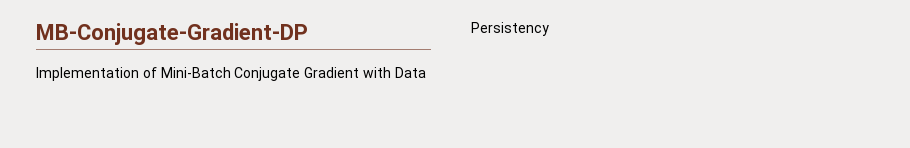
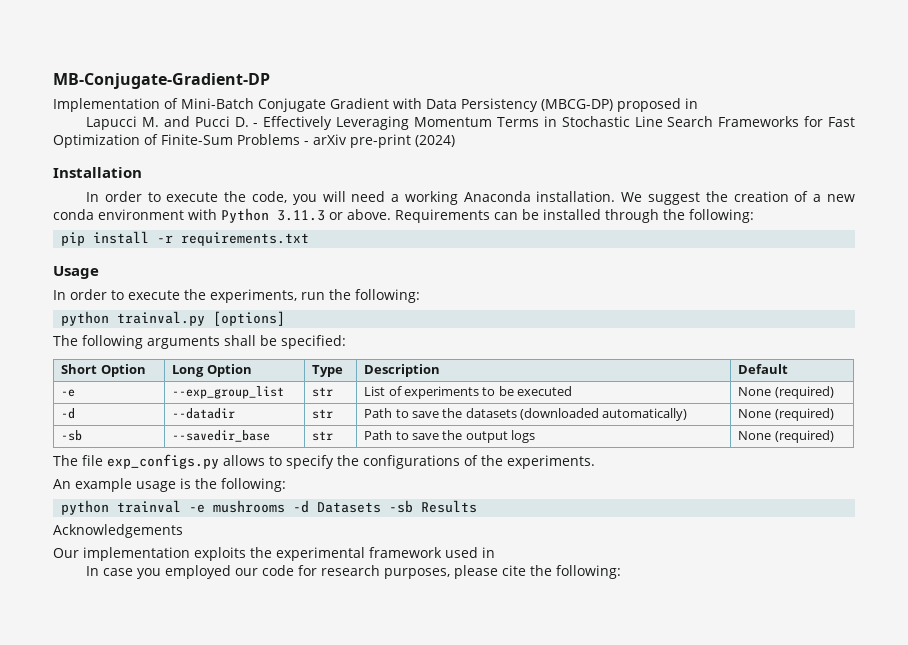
- Implementation of Mini-Batch Conjugate Gradient with Data Persistency
+ Implementation of Mini-Batch Conjugate Gradient with Data Persistency (MBCG-DP) proposed in
+ Lapucci M. and Pucci D. - Effectively Leveraging Momentum Terms in Stochastic Line Search Frameworks for Fast Optimization of Finite-Sum Problems - arXiv pre-print (2024)
+ Installation
+ In order to execute the code, you will need a working Anaconda installation. We suggest the creation of a new conda environment with Python 3.11.3 or above. Requirements can be installed through the following:
+ pip install -r requirements.txt
+ Usage
+ In order to execute the experiments, run the following:
+ python trainval.py [options]
+ The following arguments shall be specified:
+ Short Option | Long Option | Type | Description | Default
+ -e | --exp_group_list | str | List of experiments to be executed | None (required)
+ -d | --datadir | str | Path to save the datasets (downloaded automatically) | None (required)
+ -sb | --savedir_base | str | Path to save the output logs | None (required)
+ The file exp_configs.py allows to specify the configurations of the experiments.
+ An example usage is the following:
+ python trainval -e mushrooms -d Datasets -sb Results
+ Acknowledgements
+ Our implementation exploits the experimental framework used in
+ In case you employed our code for research purposes, please cite the following:

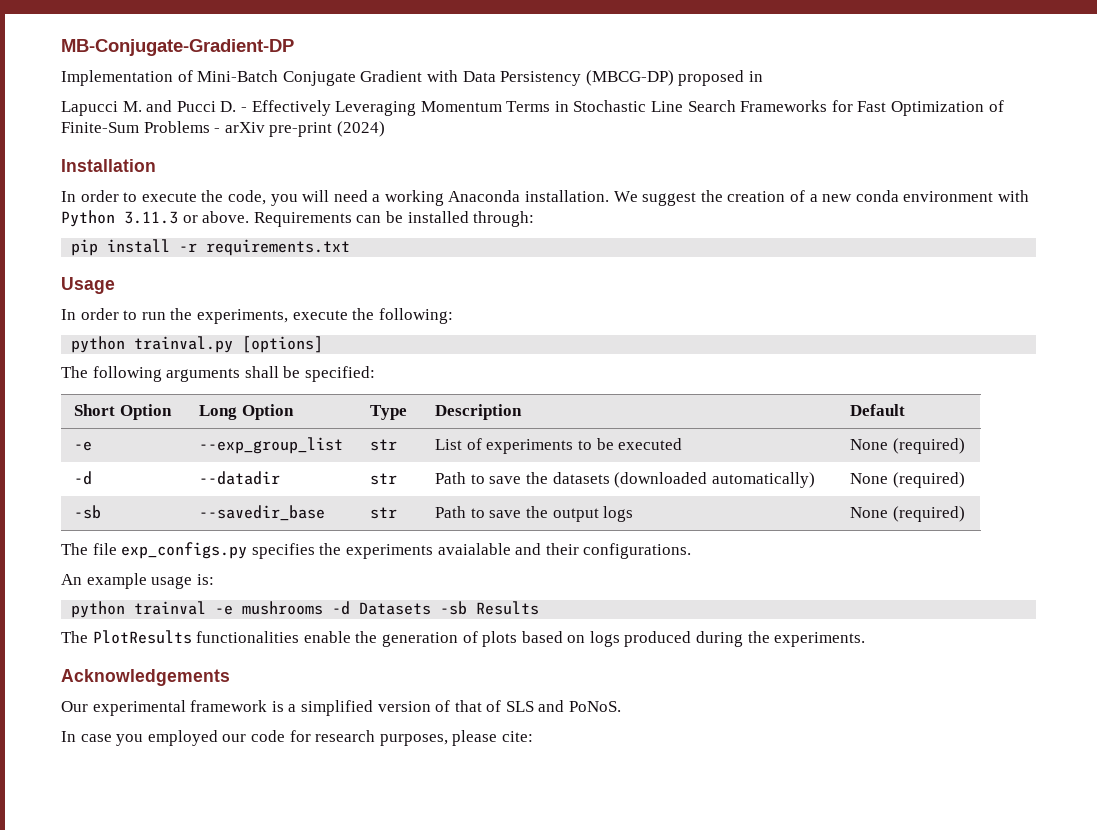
- Requirements can be installed through the following:
+ Requirements can be installed through:
- In order to execute the experiments, run the following:
+ In order to run the experiments, execute the following:
- The file exp_configs.py allows to specify the configurations of the experiments.
+ The file exp_configs.py specifies the experiments avaialable and their configurations.
- An example usage is the following:
+ An example usage is:
+ The PlotResults functionalities enable the generation of plots based on logs produced during the experiments.
  Acknowledgements
- Our implementation exploits the experimental framework used in
+ Our experimental framework is a simplified version of that of SLS and PoNoS.
- In case you employed our code for research purposes, please cite the following:
+ In case you employed our code for research purposes, please cite:

